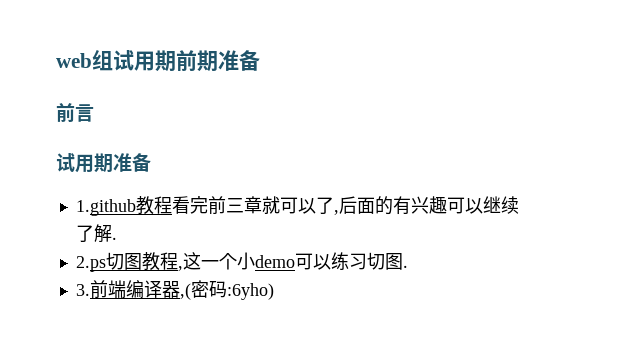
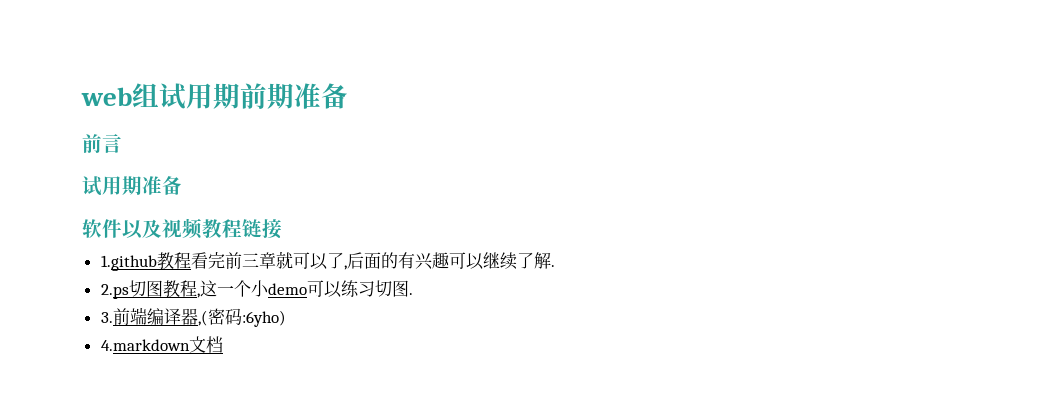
+ 软件以及视频教程链接
+ 4.markdown文档

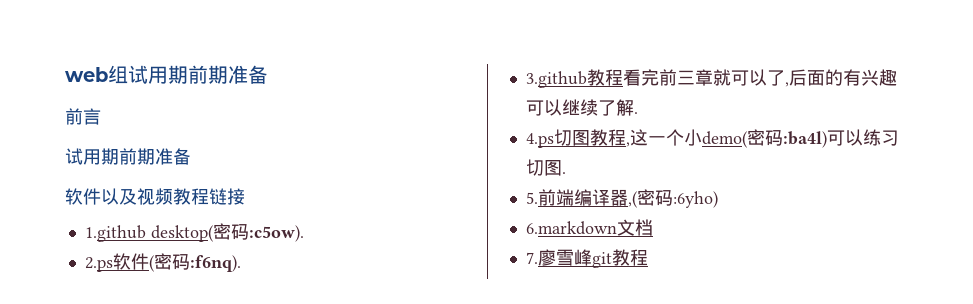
  前言
- 试用期准备
+ 试用期前期准备
- 1.github教程看完前三章就可以了,后面的有兴趣可以继续了解.
+ 1.github desktop(密码:c5ow).
+ 2.ps软件(密码:f6nq).
+ 3.github教程看完前三章就可以了,后面的有兴趣可以继续了解.
- 2.ps切图教程,这一个小demo可以练习切图.
+ 4.ps切图教程,这一个小demo(密码:ba4l)可以练习切图.
- 3.前端编译器,(密码:6yho)
+ 5.前端编译器,(密码:6yho)
- 4.markdown文档
+ 6.markdown文档
+ 7.廖雪峰git教程

